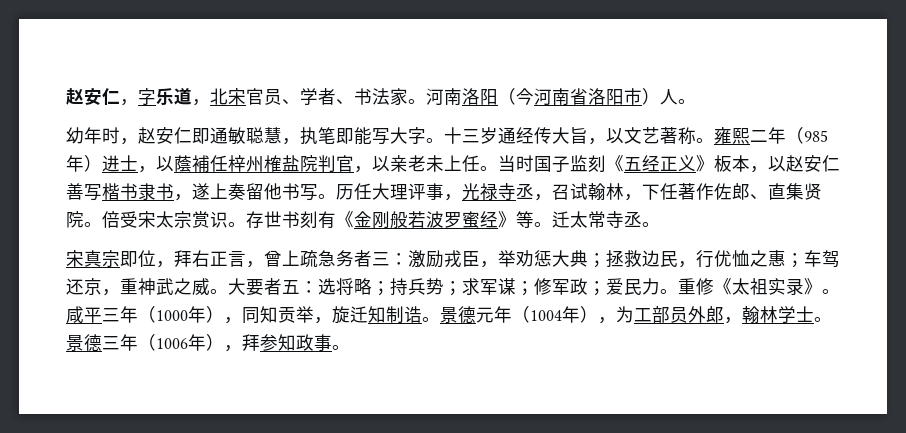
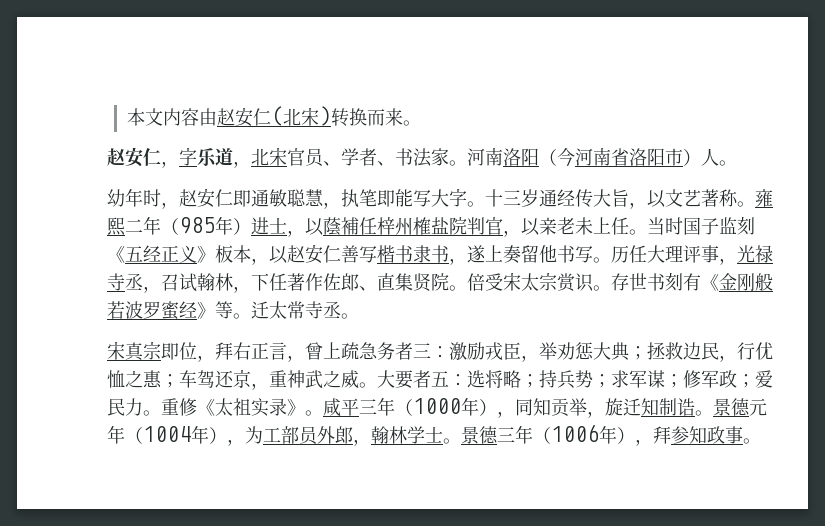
+ 本文内容由赵安仁(北宋)转换而来。

